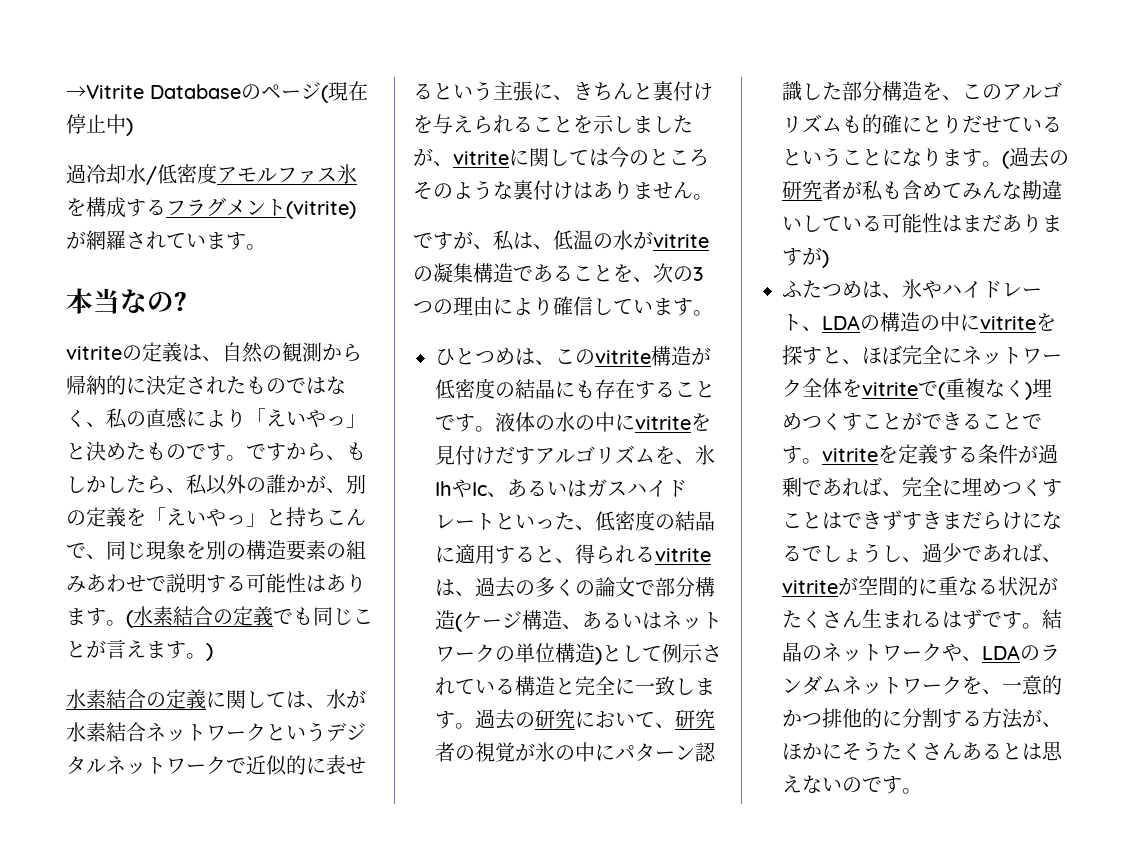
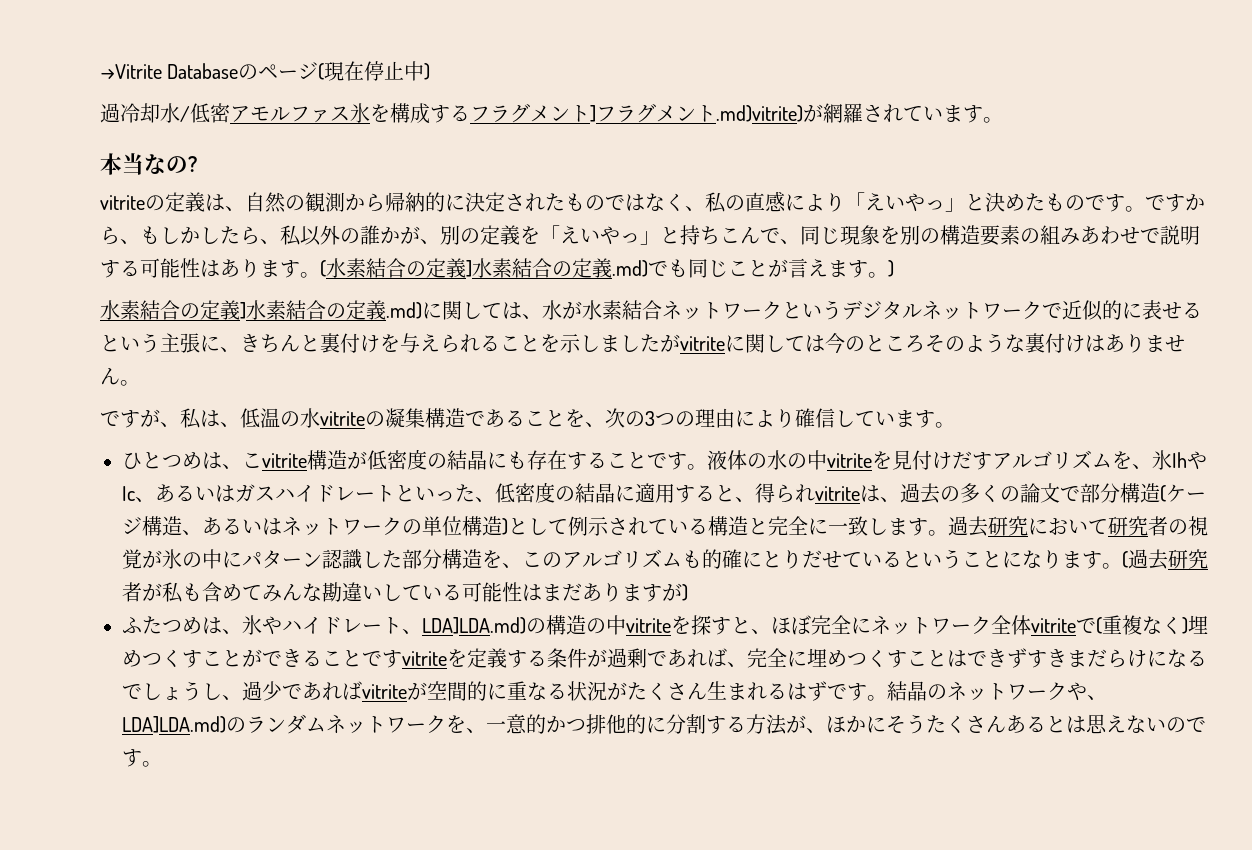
- 過冷却水/低密度アモルファス氷を構成するフラグメント(vitrite)が網羅されています。
+ 過冷却水/低密アモルファス氷を構成するフラグメント]フラグメント.md)vitrite)が網羅されています。
- (水素結合の定義でも同じことが言えます。)
+ (水素結合の定義]水素結合の定義.md)でも同じことが言えます。)
- 水素結合の定義に関しては、水が水素結合ネットワークというデジタルネットワークで近似的に表せるという主張に、きちんと裏付けを与えられることを示しましたが、vitriteに関しては今のところそのような裏付けはありません。
+ 水素結合の定義]水素結合の定義.md)に関しては、水が水素結合ネットワークというデジタルネットワークで近似的に表せるという主張に、きちんと裏付けを与えられることを示しましたがvitriteに関しては今のところそのような裏付けはありません。
- ですが、私は、低温の水がvitriteの凝集構造であることを、次の3つの理由により確信しています。
+ ですが、私は、低温の水vitriteの凝集構造であることを、次の3つの理由により確信しています。
- ひとつめは、このvitrite構造が低密度の結晶にも存在することです。
+ ひとつめは、こvitrite構造が低密度の結晶にも存在することです。
- 液体の水の中にvitriteを見付けだすアルゴリズムを、氷IhやIc、あるいはガスハイドレートといった、低密度の結晶に適用すると、得られるvitriteは、過去の多くの論文で部分構造(ケージ構造、あるいはネットワークの単位構造)として例示されている構造と完全に一致します。
+ 液体の水の中vitriteを見付けだすアルゴリズムを、氷IhやIc、あるいはガスハイドレートといった、低密度の結晶に適用すると、得られvitriteは、過去の多くの論文で部分構造(ケージ構造、あるいはネットワークの単位構造)として例示されている構造と完全に一致します。
- 過去の研究において、研究者の視覚が氷の中にパターン認識した部分構造を、このアルゴリズムも的確にとりだせているということになります。
+ 過去研究において研究者の視覚が氷の中にパターン認識した部分構造を、このアルゴリズムも的確にとりだせているということになります。
- (過去の研究者が私も含めてみんな勘違いしている可能性はまだありますが)
+ (過去研究者が私も含めてみんな勘違いしている可能性はまだありますが)
- ふたつめは、氷やハイドレート、LDAの構造の中にvitriteを探すと、ほぼ完全にネットワーク全体をvitriteで(重複なく)埋めつくすことができることです。vitriteを定義する条件が過剰であれば、完全に埋めつくすことはできずすきまだらけになるでしょうし、過少であれば、vitriteが空間的に重なる状況がたくさん生まれるはずです。
+ ふたつめは、氷やハイドレート、LDA]LDA.md)の構造の中vitriteを探すと、ほぼ完全にネットワーク全体vitriteで(重複なく)埋めつくすことができることですvitriteを定義する条件が過剰であれば、完全に埋めつくすことはできずすきまだらけになるでしょうし、過少であればvitriteが空間的に重なる状況がたくさん生まれるはずです。
- 結晶のネットワークや、LDAのランダムネットワークを、一意的かつ排他的に分割する方法が、ほかにそうたくさんあるとは思えないのです。
+ 結晶のネットワークや、LDA]LDA.md)のランダムネットワークを、一意的かつ排他的に分割する方法が、ほかにそうたくさんあるとは思えないのです。

